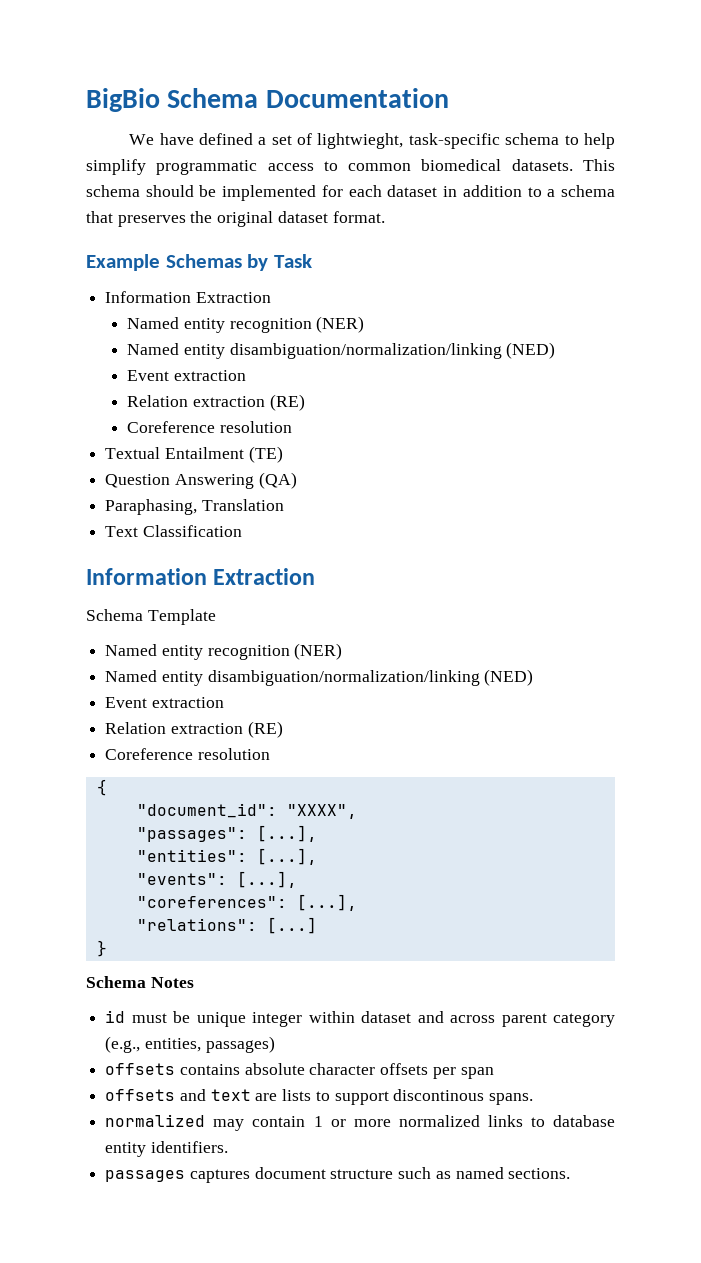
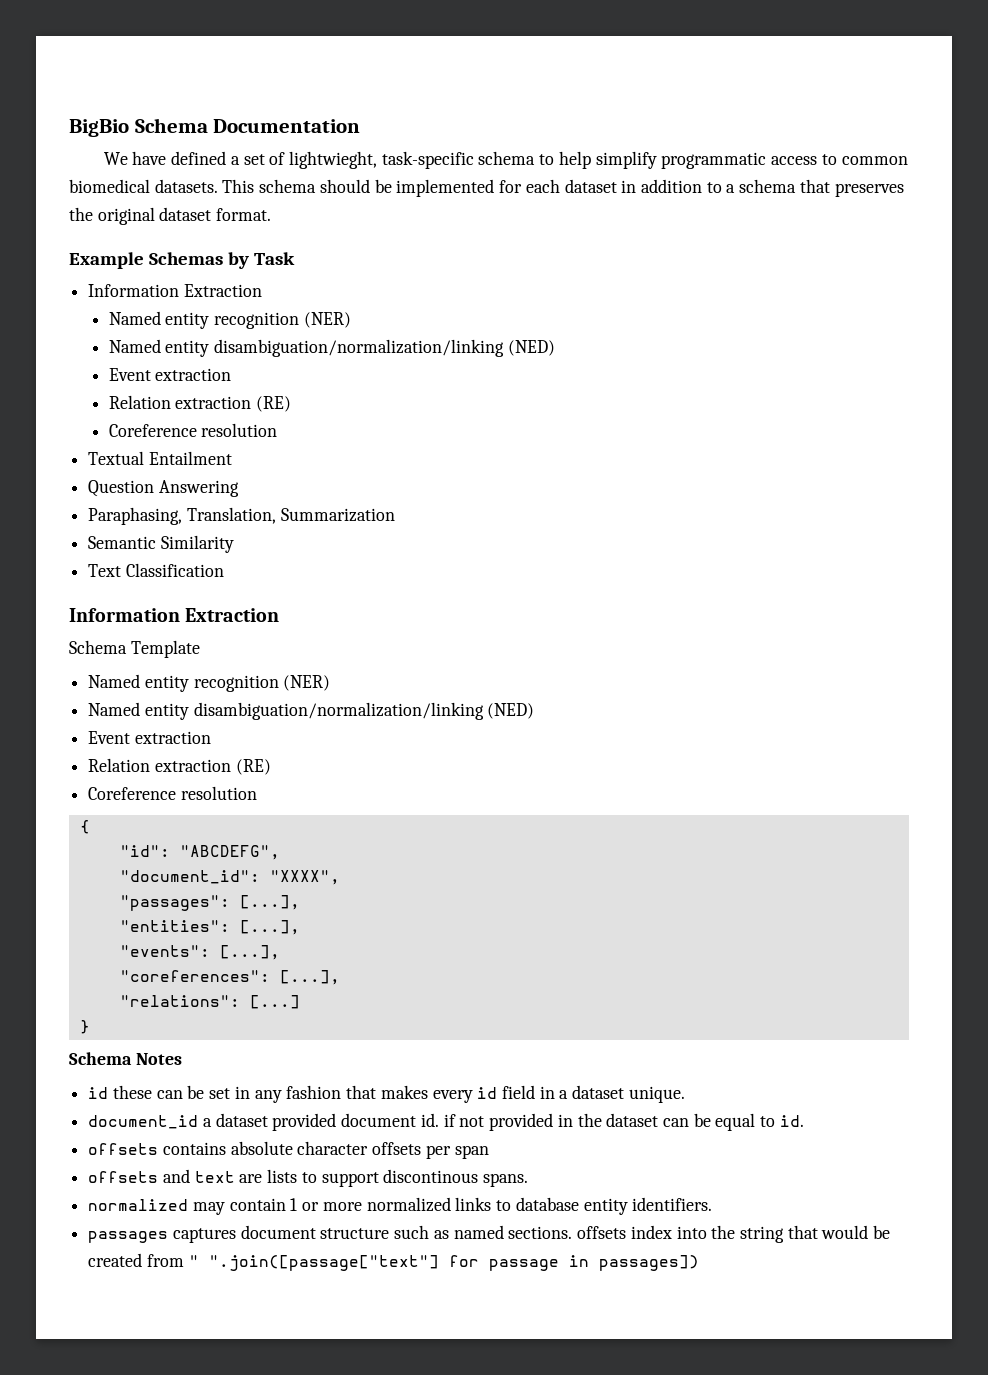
- Textual Entailment (TE)
+ Textual Entailment
- Question Answering (QA)
+ Question Answering
- Paraphasing, Translation
+ Paraphasing, Translation, Summarization
+ Semantic Similarity
+ "id": "ABCDEFG",
- id must be unique integer within dataset and across parent category (e.g., entities, passages)
+ id these can be set in any fashion that makes every id field in a dataset unique.
+ document_id a dataset provided document id. if not provided in the dataset can be equal to id.
- passages captures document structure such as named sections.
+ passages captures document structure such as named sections. offsets index into the string that would be created from " ".join([passage["text"] for passage in passages])

